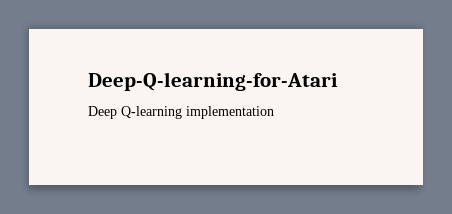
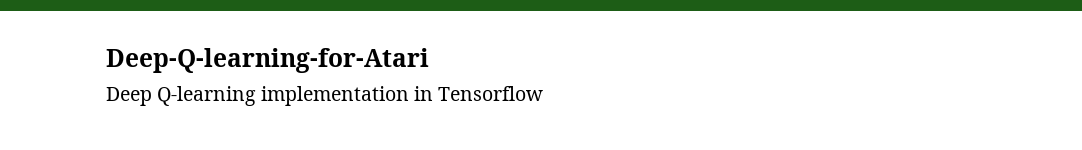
- Deep Q-learning implementation
+ Deep Q-learning implementation in Tensorflow

